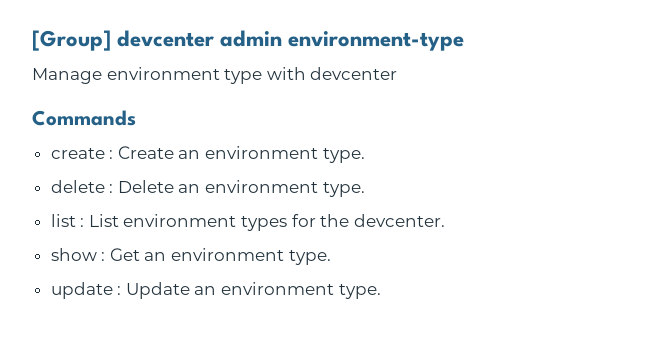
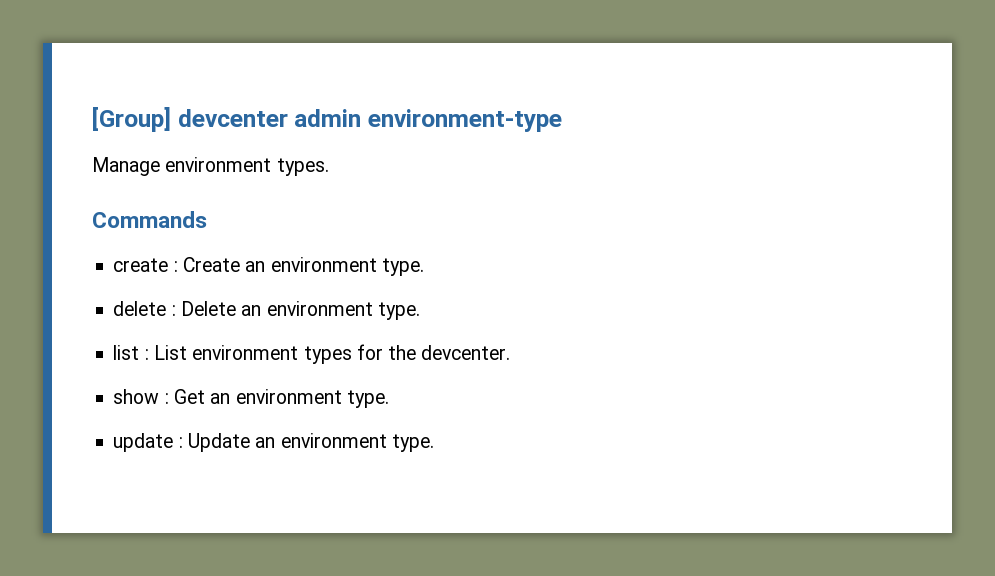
- Manage environment type with devcenter
+ Manage environment types.

